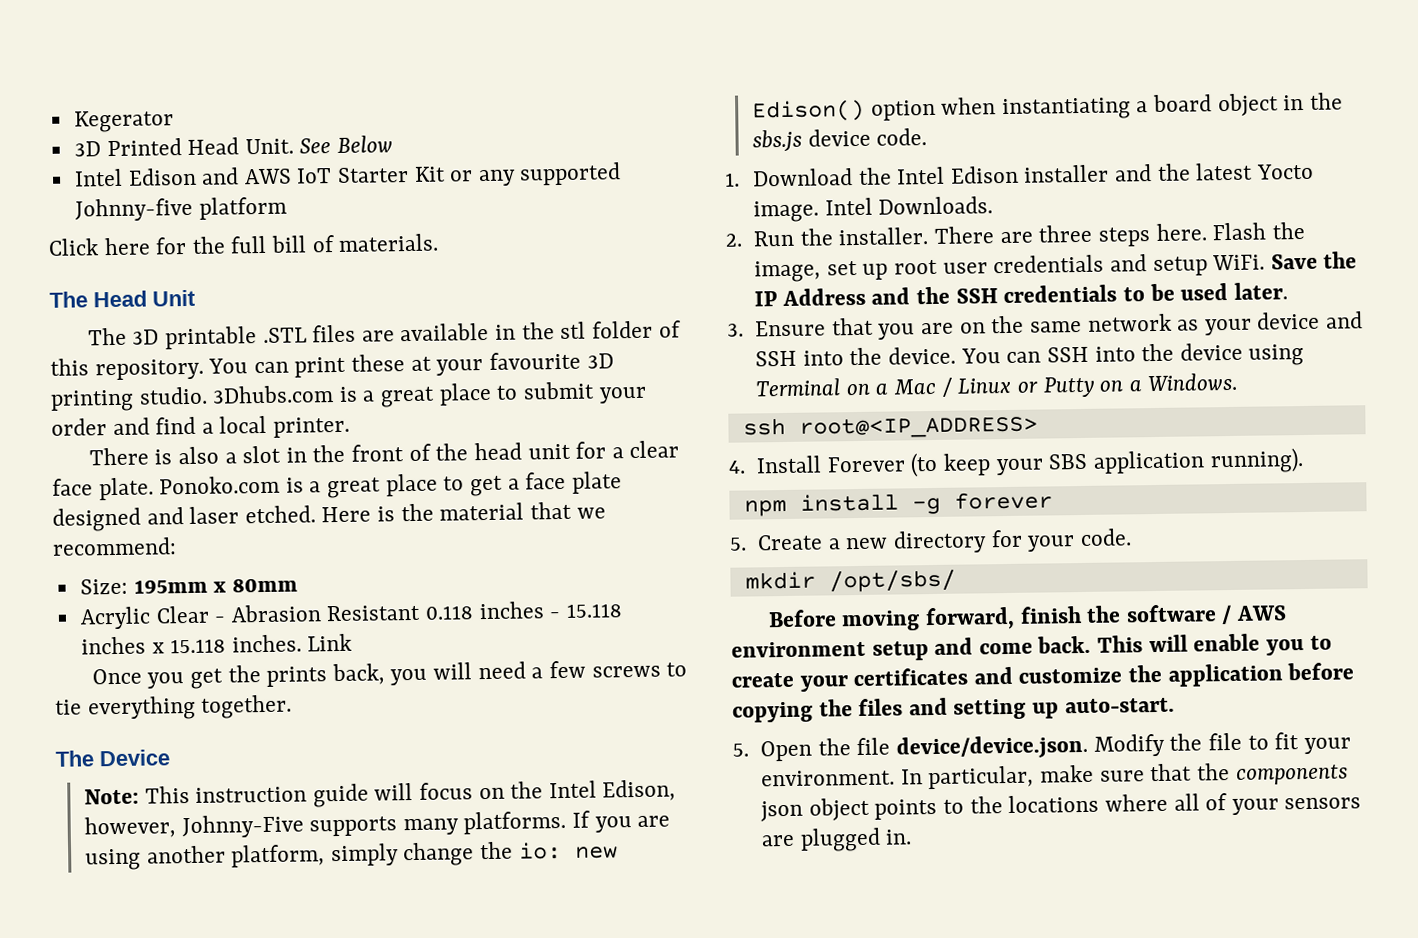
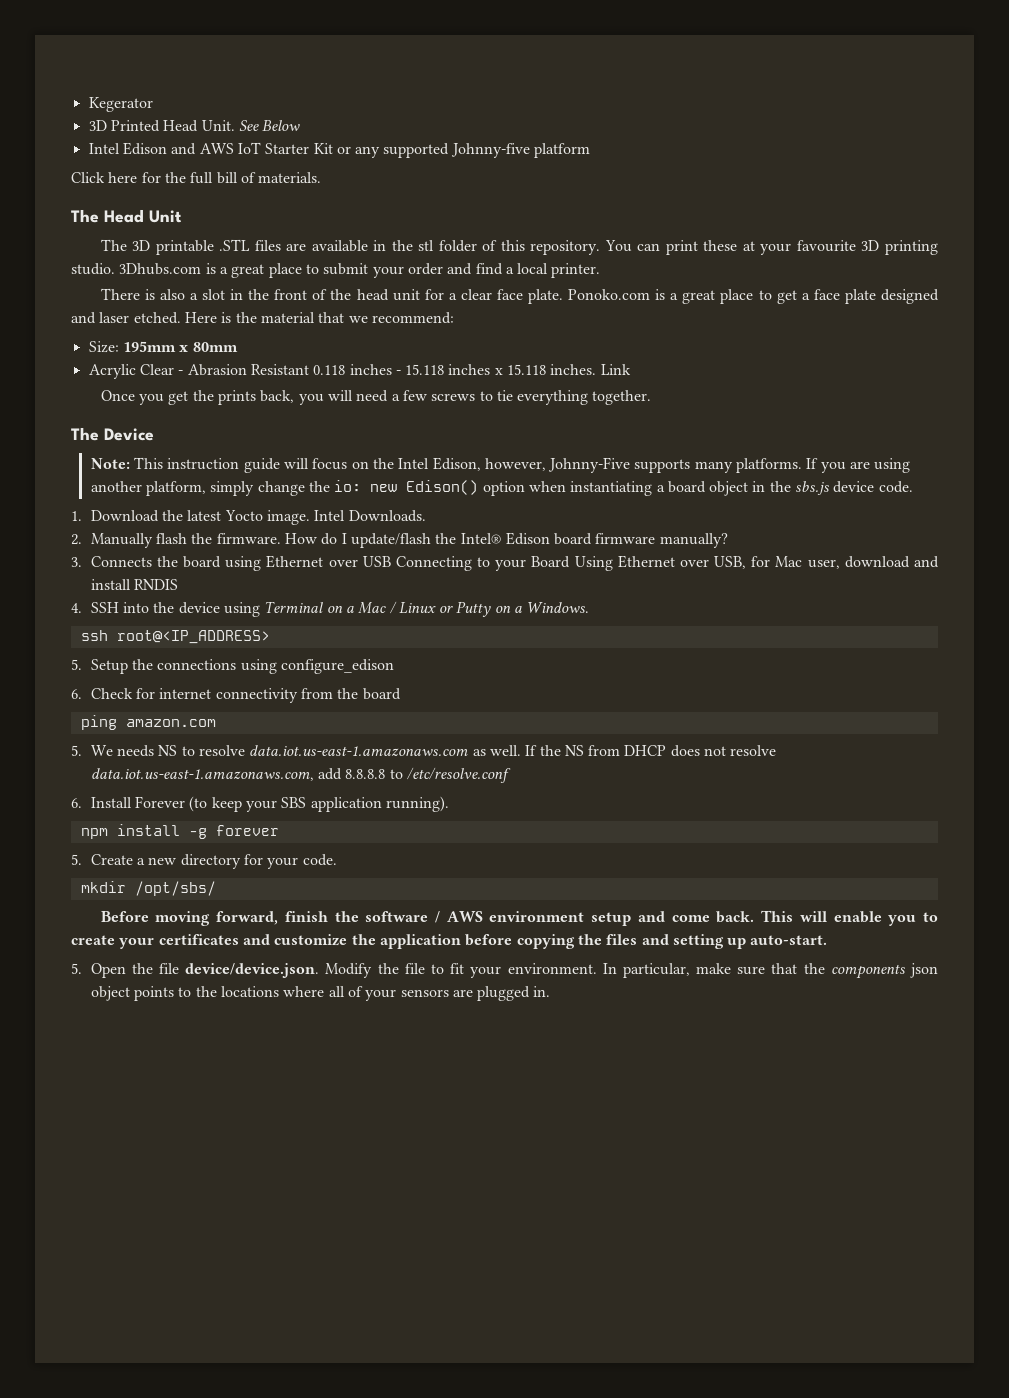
- 1. Download the Intel Edison installer and the latest Yocto image.
+ 1. Download the latest Yocto image.
- 2. Run the installer. There are three steps here. Flash the image, set up root user credentials and setup WiFi. Save the IP Address and the SSH credentials to be used later.
- 3. Ensure that you are on the same network as your device and SSH into the device. You can SSH into the device using Terminal on a Mac / Linux or Putty on a Windows.
+ 2. Manually flash the firmware. How do I update/flash the Intel® Edison board firmware manually?
+ 3. Connects the board using Ethernet over USB Connecting to your Board Using Ethernet over USB, for Mac user, download and install RNDIS
+ 4. SSH into the device using Terminal on a Mac / Linux or Putty on a Windows.
- 4. Install Forever (to keep your SBS application running).
+ 5. Setup the connections using configure_edison
+ 6. Check for internet connectivity from the board
+ ping amazon.com
+ 5. We needs NS to resolve data.iot.us-east-1.amazonaws.com as well. If the NS from DHCP does not resolve data.iot.us-east-1.amazonaws.com, add 8.8.8.8 to /etc/resolve.conf
+ 6. Install Forever (to keep your SBS application running).

